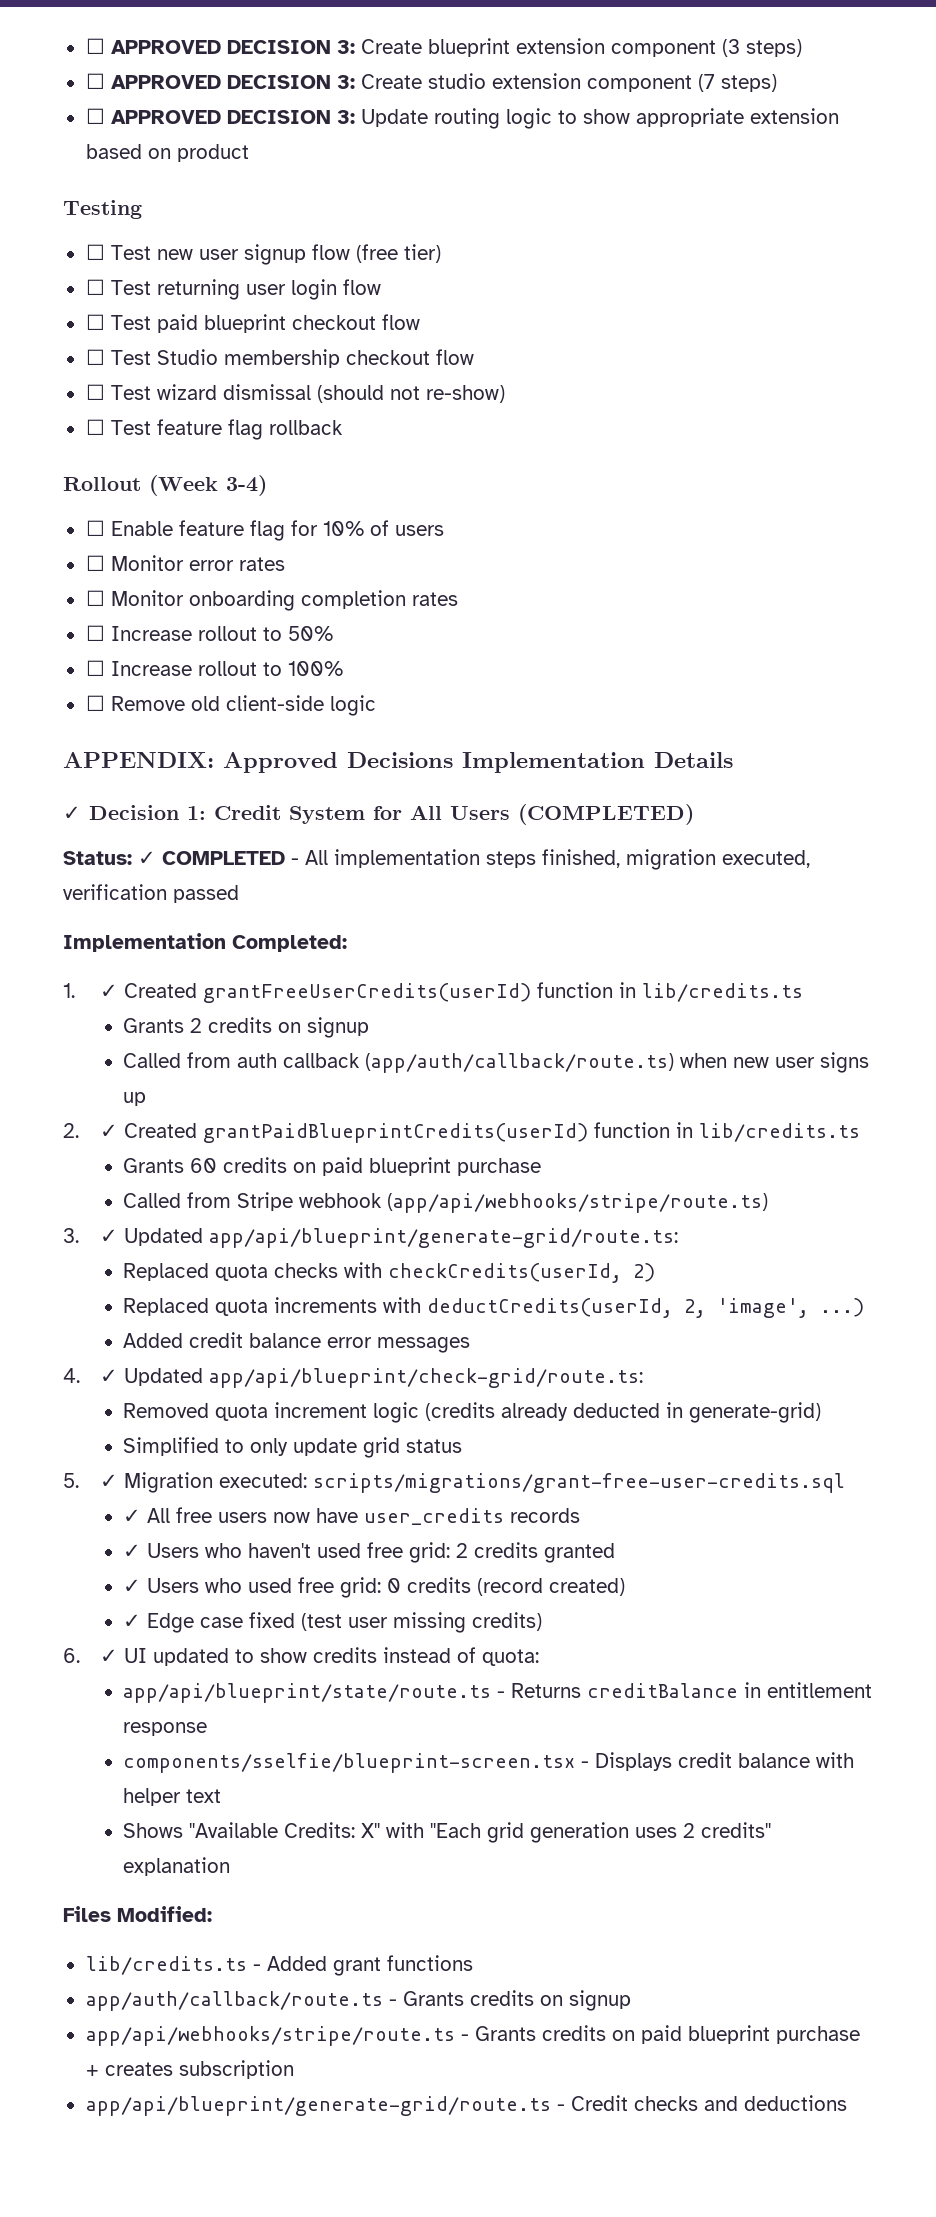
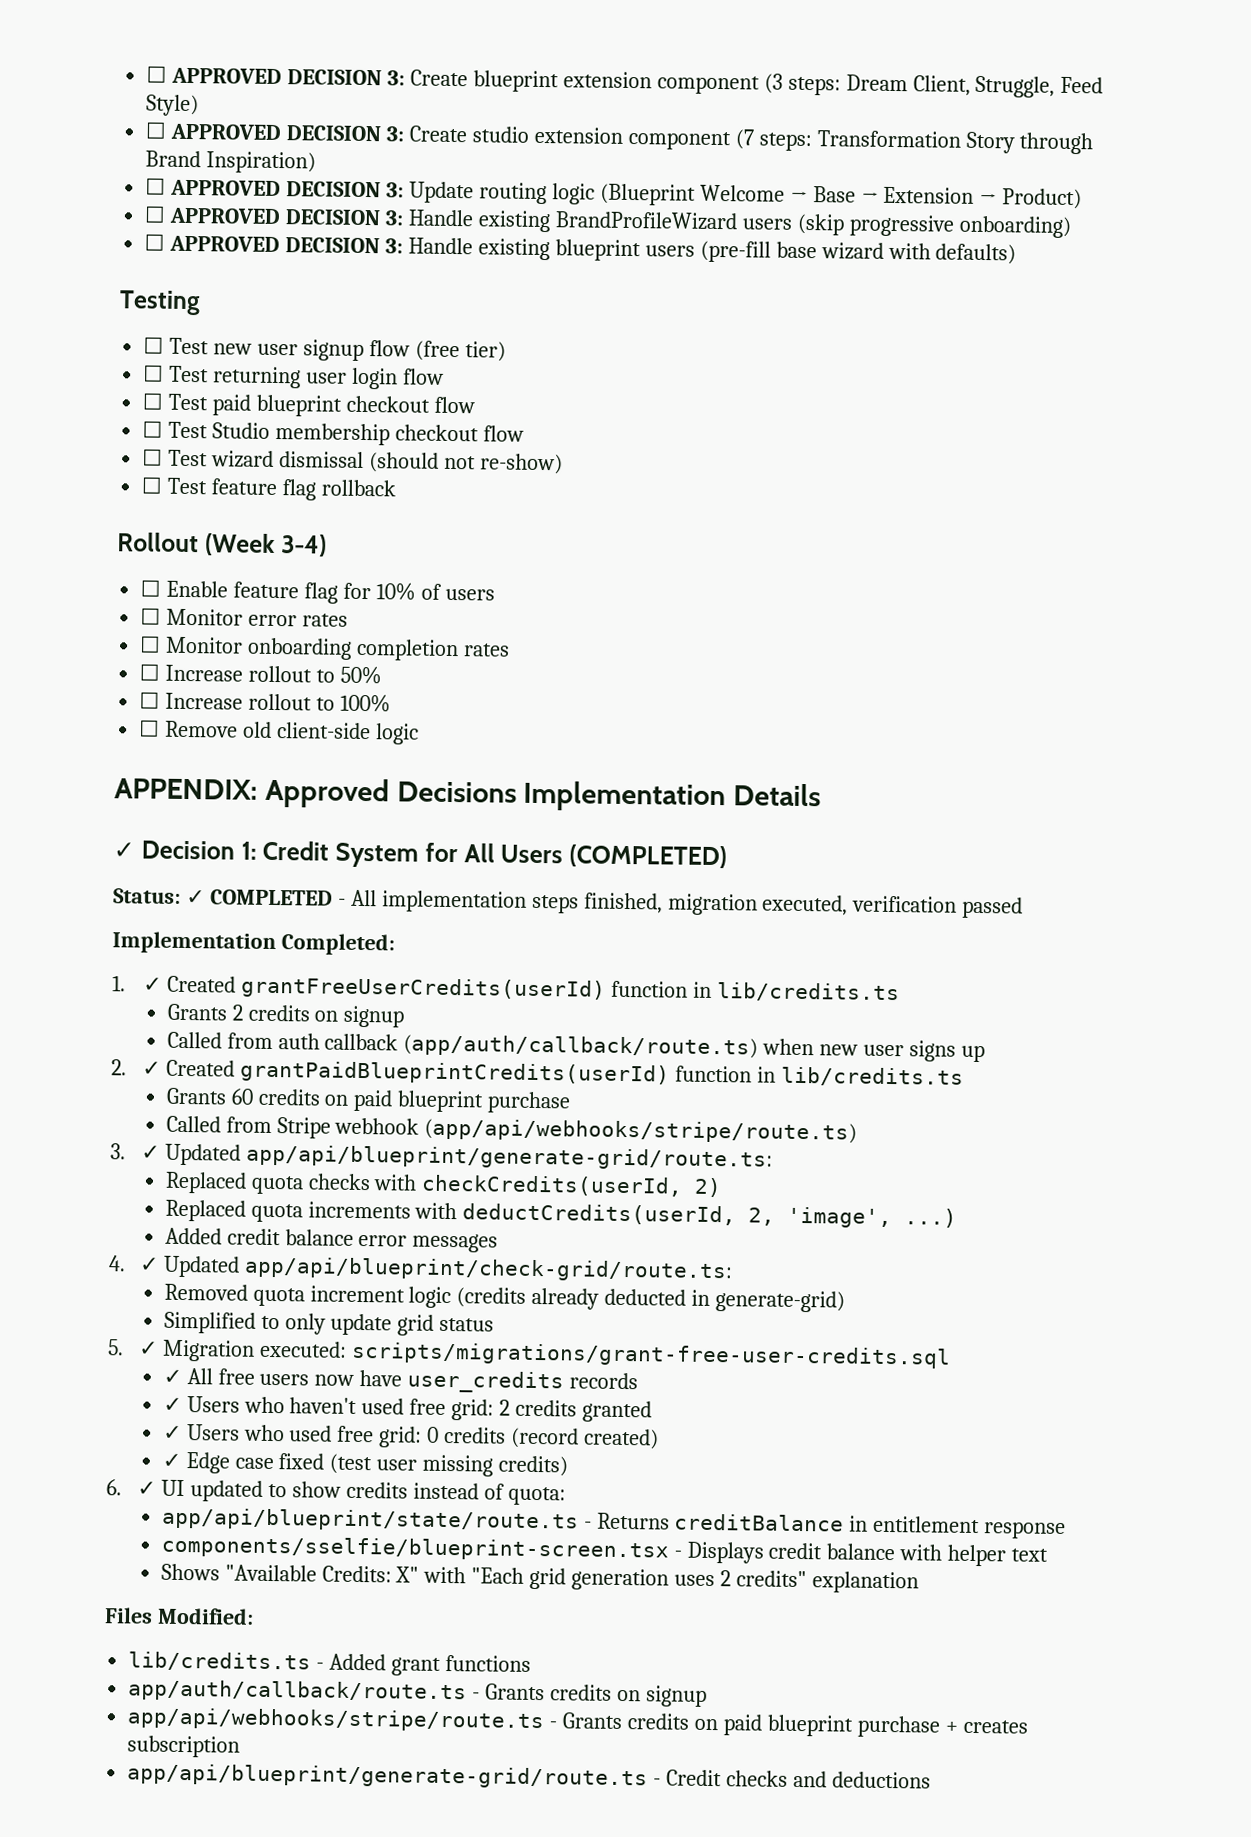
- ☐ APPROVED DECISION 3: Create blueprint extension component (3 steps)
+ ☐ APPROVED DECISION 3: Create blueprint extension component (3 steps: Dream Client, Struggle, Feed Style)
- ☐ APPROVED DECISION 3: Create studio extension component (7 steps)
+ ☐ APPROVED DECISION 3: Create studio extension component (7 steps: Transformation Story through Brand Inspiration)
- ☐ APPROVED DECISION 3: Update routing logic to show appropriate extension based on product
+ ☐ APPROVED DECISION 3: Update routing logic (Blueprint Welcome → Base → Extension → Product)
+ ☐ APPROVED DECISION 3: Handle existing BrandProfileWizard users (skip progressive onboarding)
+ ☐ APPROVED DECISION 3: Handle existing blueprint users (pre-fill base wizard with defaults)

